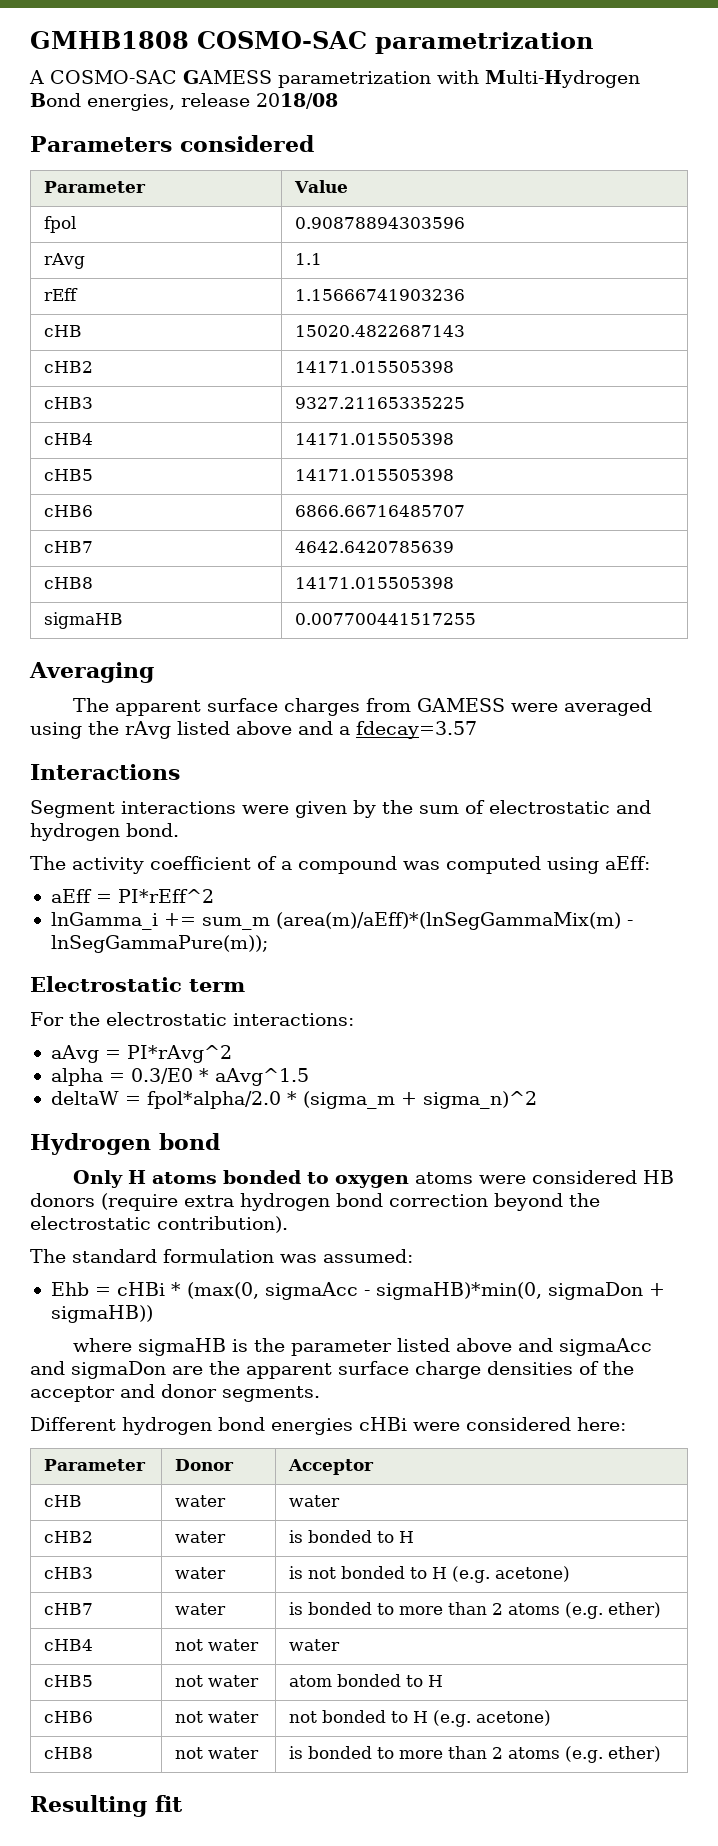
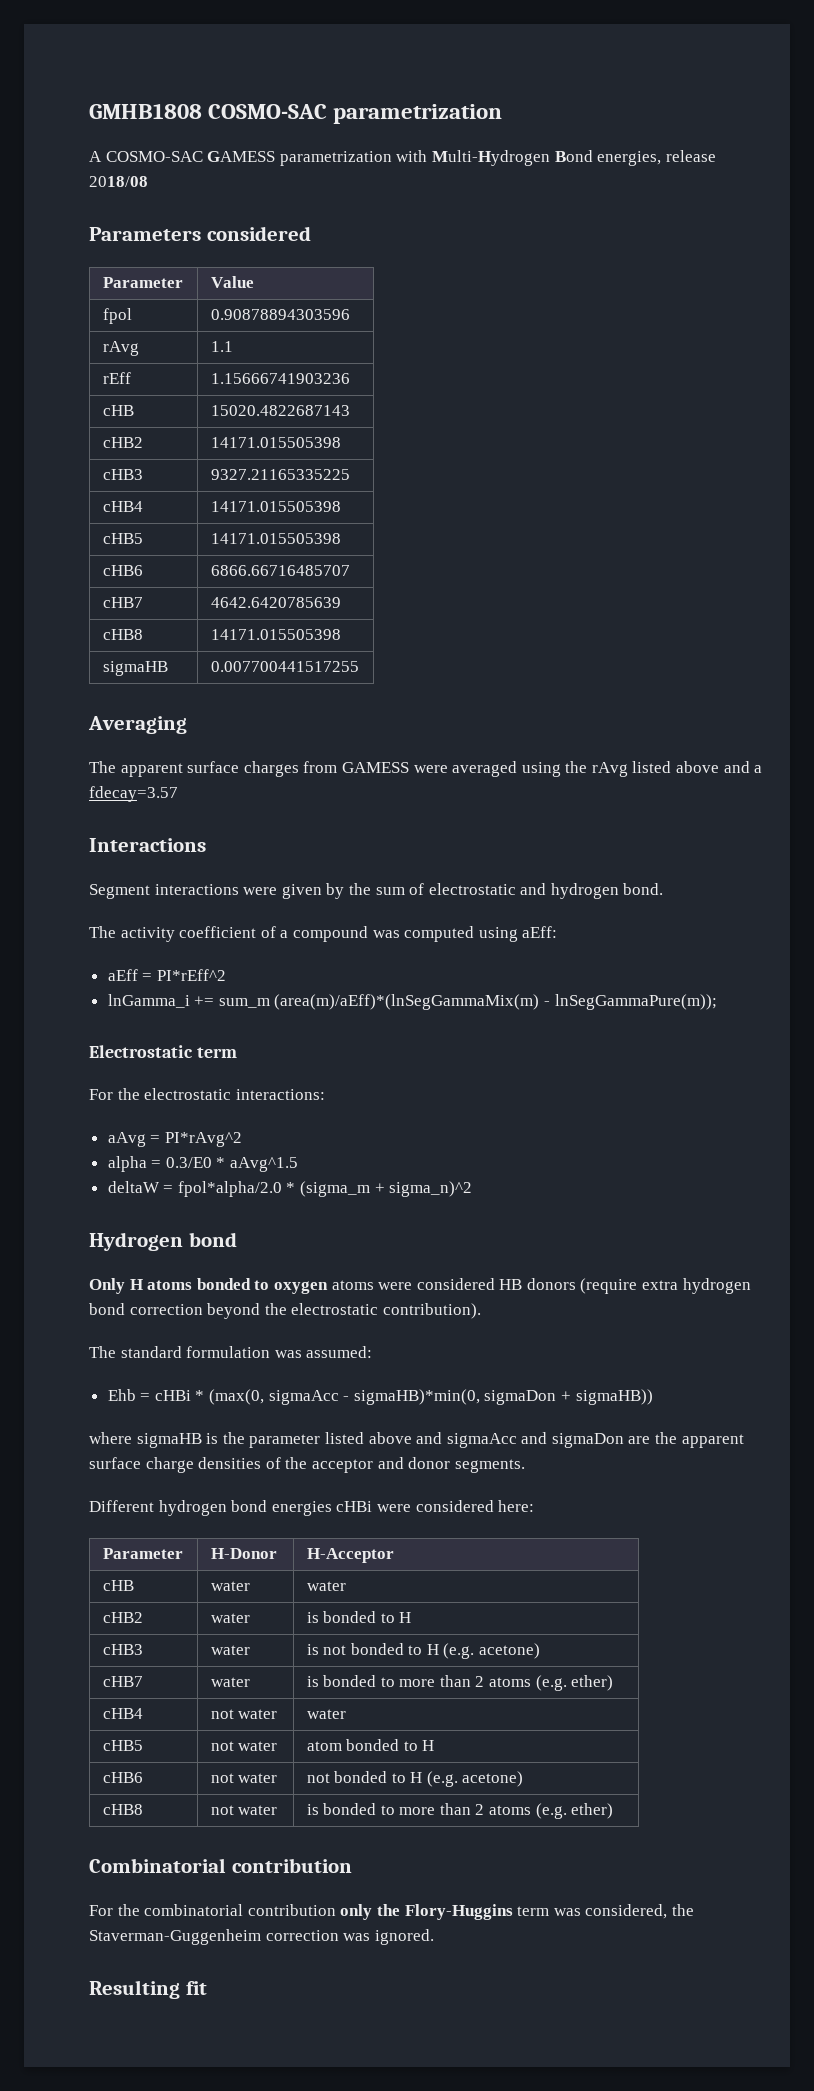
- Parameter | Donor | Acceptor
+ Parameter | H-Donor | H-Acceptor
+ Combinatorial contribution
+ For the combinatorial contribution only the Flory-Huggins term was considered, the Staverman-Guggenheim correction was ignored.

